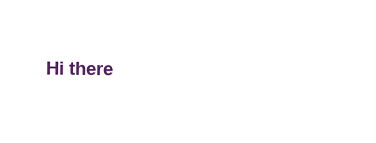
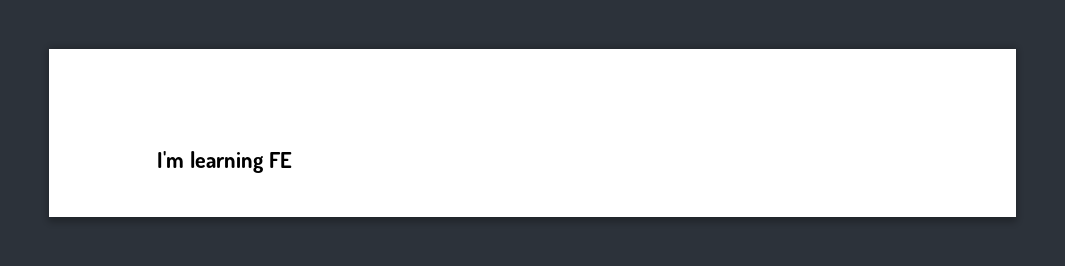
- Hi there
+ I'm learning FE

